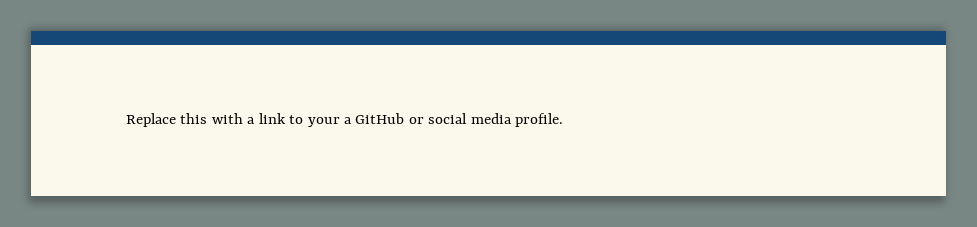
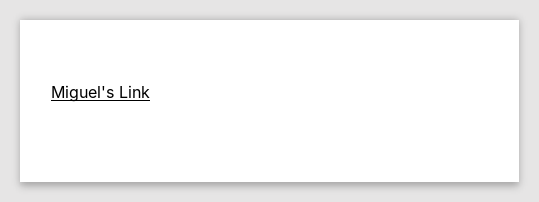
- Replace this with a link to your a GitHub or social media profile.
+ Miguel's Link

